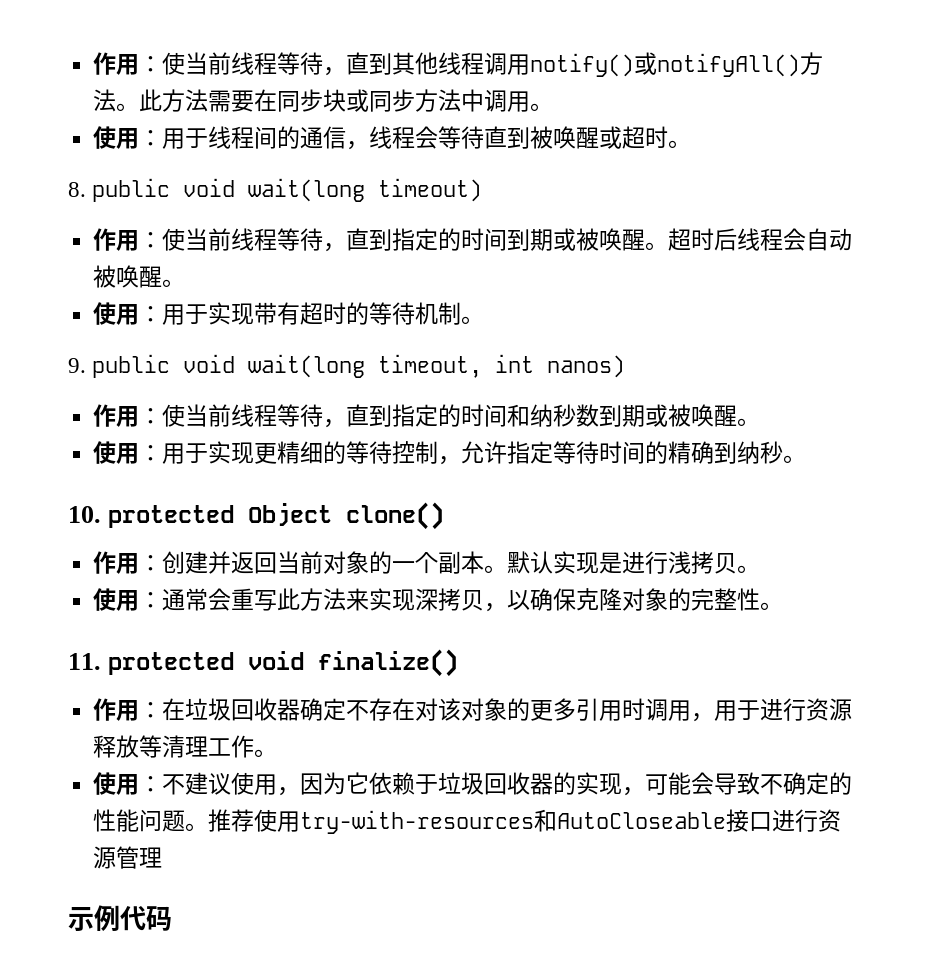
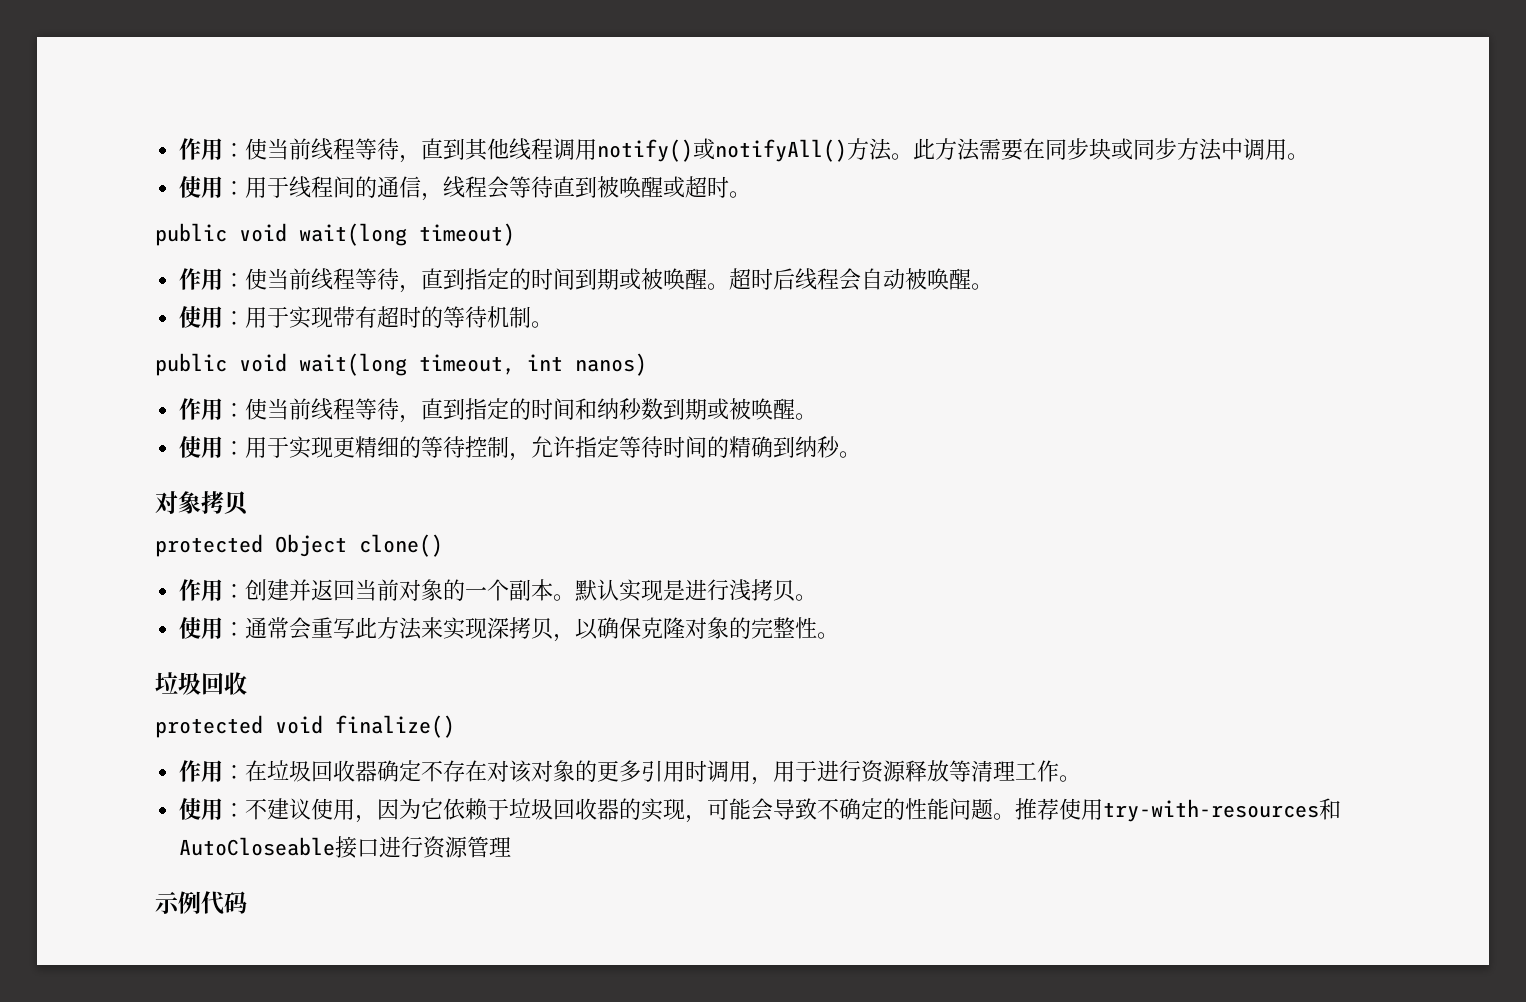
- 8. public void wait(long timeout)
+ public void wait(long timeout)
- 9. public void wait(long timeout, int nanos)
+ public void wait(long timeout, int nanos)
- 10. protected Object clone()
+ 对象拷贝
+ protected Object clone()
  使用：通常会重写此方法来实现深拷贝，以确保克隆对象的完整性。
- 11. protected void finalize()
+ 垃圾回收
+ protected void finalize()

